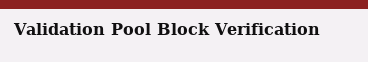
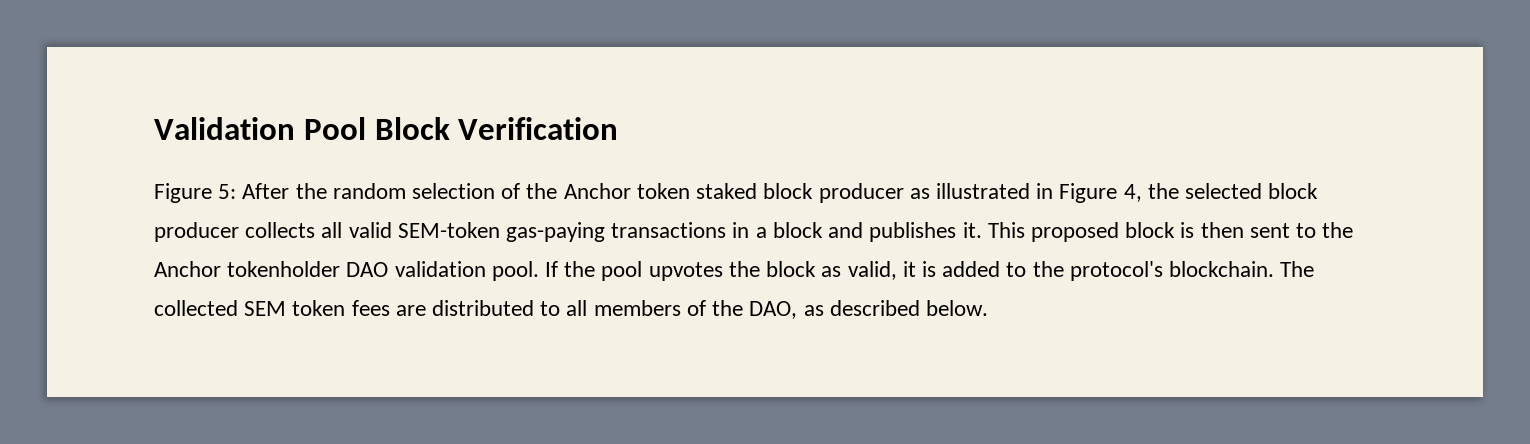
+ Figure 5: After the random selection of the Anchor token staked block producer as illustrated in Figure 4, the selected block producer collects all valid SEM-token gas-paying transactions in a block and publishes it. This proposed block is then sent to the Anchor tokenholder DAO validation pool. If the pool upvotes the block as valid, it is added to the protocol's blockchain. The collected SEM token fees are distributed to all members of the DAO, as described below.

